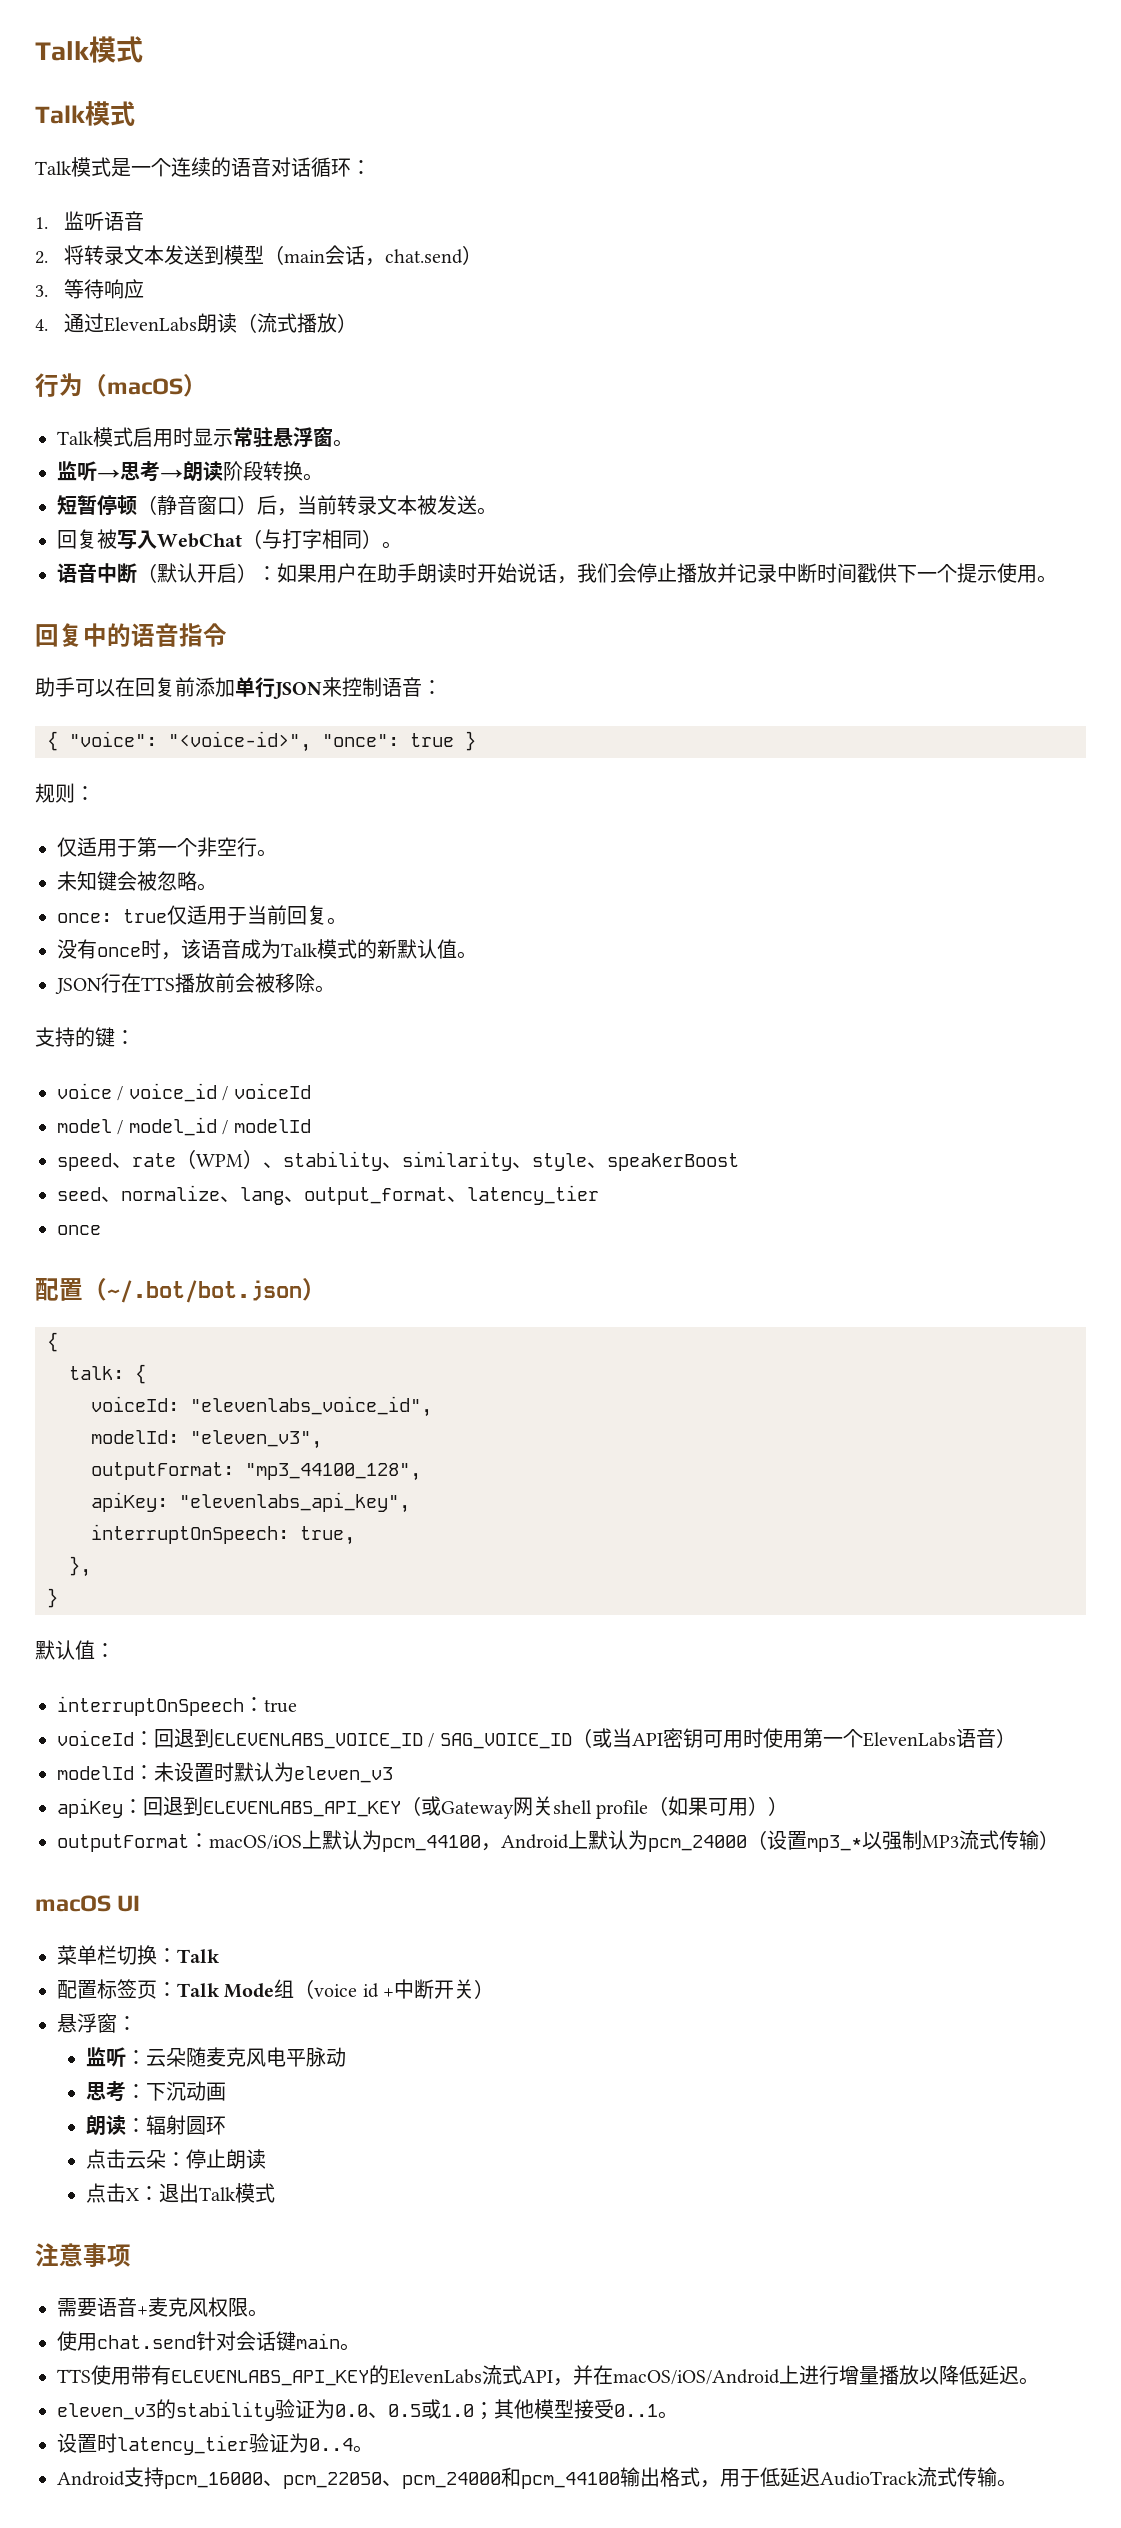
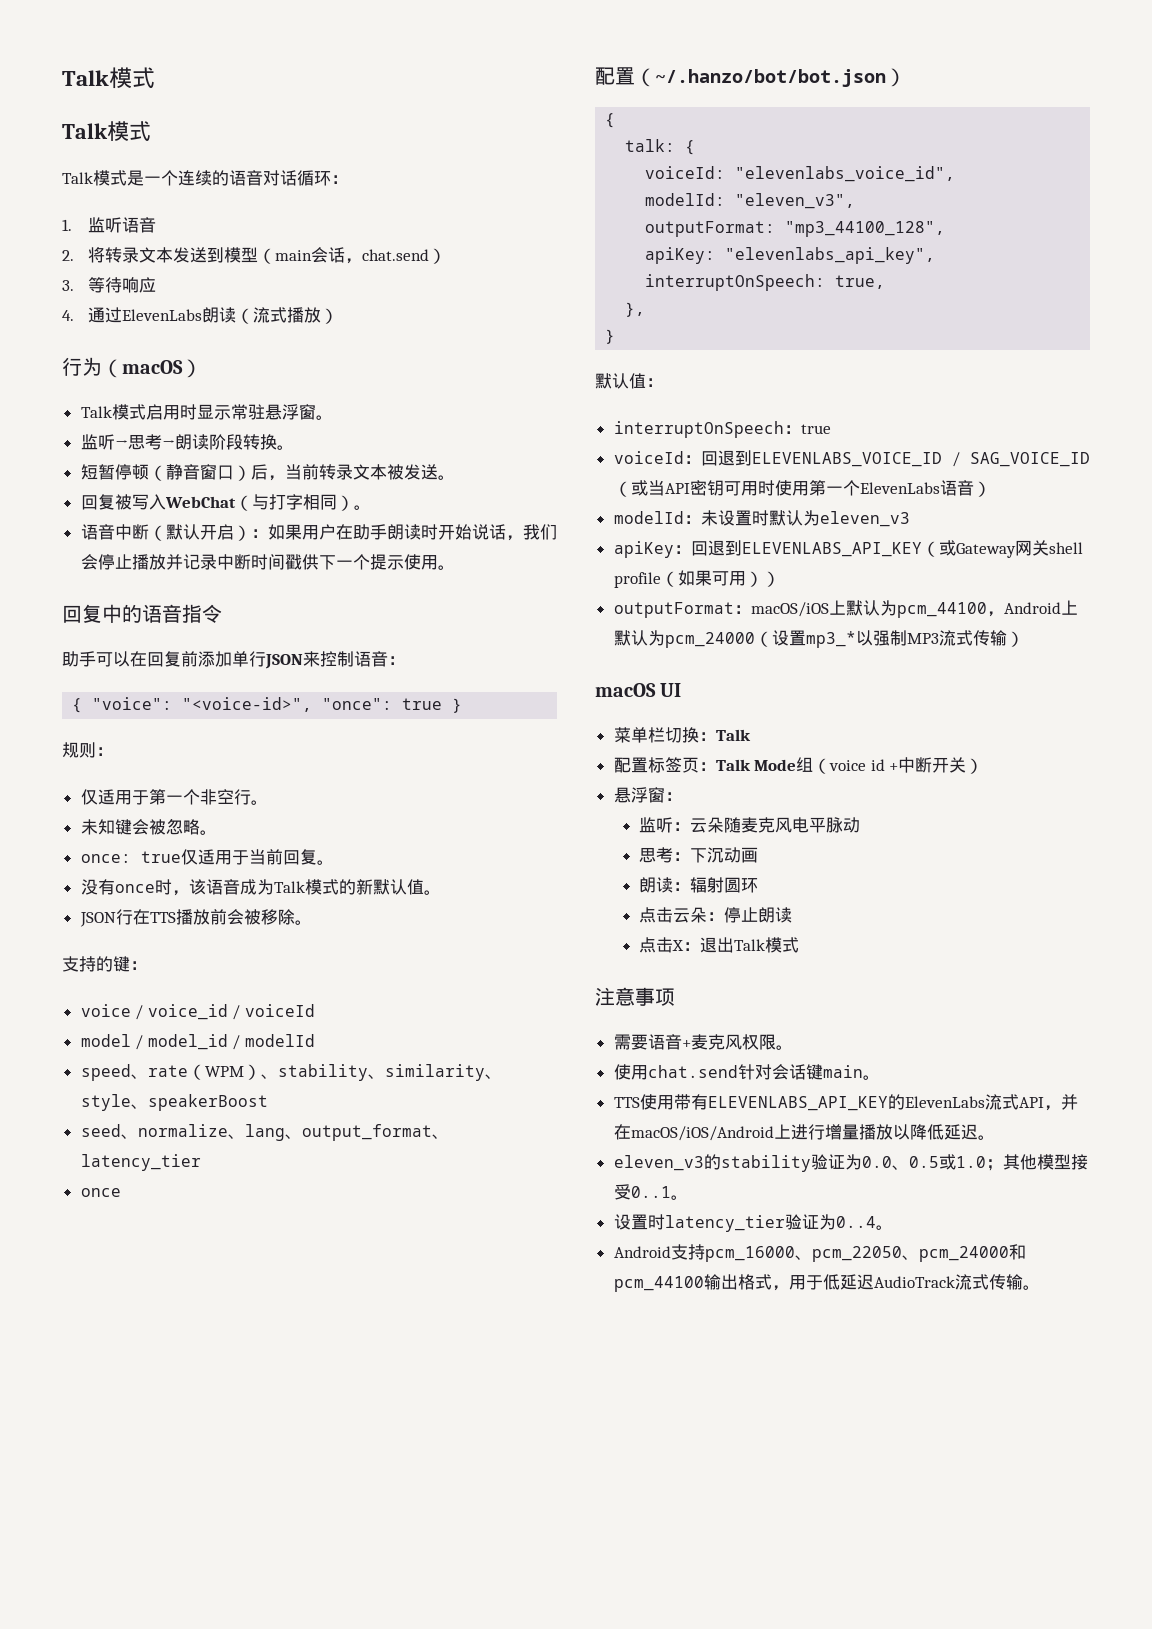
- 配置（~/.bot/bot.json）
+ 配置（~/.hanzo/bot/bot.json）

